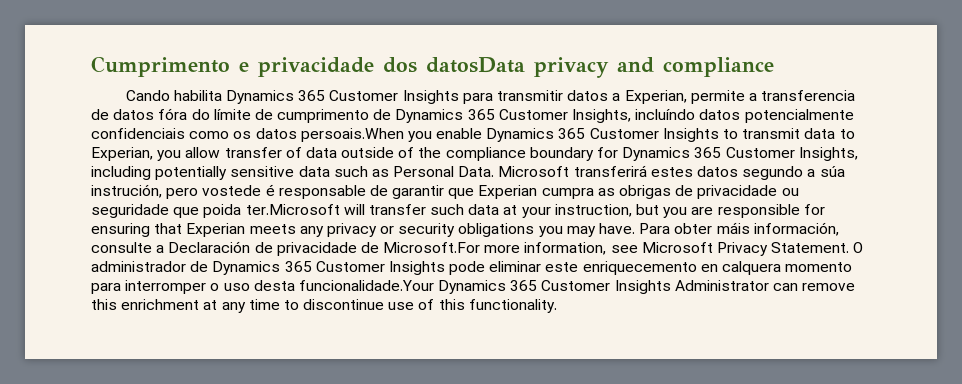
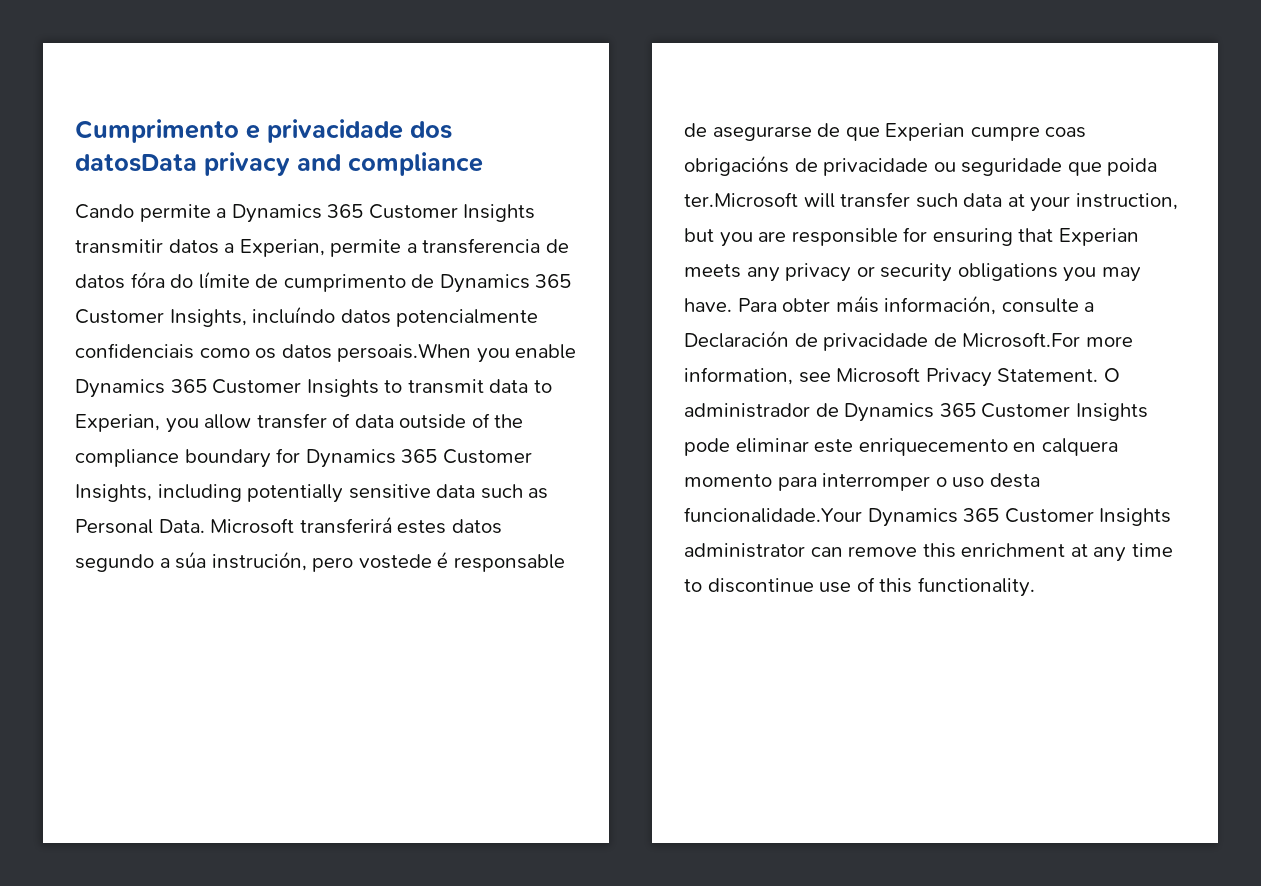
- Cando habilita Dynamics 365 Customer Insights para transmitir datos a Experian, permite a transferencia de datos fóra do límite de cumprimento de Dynamics 365 Customer Insights, incluíndo datos potencialmente confidenciais como os datos persoais.When you enable Dynamics 365 Customer Insights to transmit data to Experian, you allow transfer of data outside of the compliance boundary for Dynamics 365 Customer Insights, including potentially sensitive data such as Personal Data.
+ Cando permite a Dynamics 365 Customer Insights transmitir datos a Experian, permite a transferencia de datos fóra do límite de cumprimento de Dynamics 365 Customer Insights, incluíndo datos potencialmente confidenciais como os datos persoais.When you enable Dynamics 365 Customer Insights to transmit data to Experian, you allow transfer of data outside of the compliance boundary for Dynamics 365 Customer Insights, including potentially sensitive data such as Personal Data.
- Microsoft transferirá estes datos segundo a súa instrución, pero vostede é responsable de garantir que Experian cumpra as obrigas de privacidade ou seguridade que poida ter.Microsoft will transfer such data at your instruction, but you are responsible for ensuring that Experian meets any privacy or security obligations you may have.
+ Microsoft transferirá estes datos segundo a súa instrución, pero vostede é responsable de asegurarse de que Experian cumpre coas obrigacións de privacidade ou seguridade que poida ter.Microsoft will transfer such data at your instruction, but you are responsible for ensuring that Experian meets any privacy or security obligations you may have.
- O administrador de Dynamics 365 Customer Insights pode eliminar este enriquecemento en calquera momento para interromper o uso desta funcionalidade.Your Dynamics 365 Customer Insights Administrator can remove this enrichment at any time to discontinue use of this functionality.
+ O administrador de Dynamics 365 Customer Insights pode eliminar este enriquecemento en calquera momento para interromper o uso desta funcionalidade.Your Dynamics 365 Customer Insights administrator can remove this enrichment at any time to discontinue use of this functionality.

